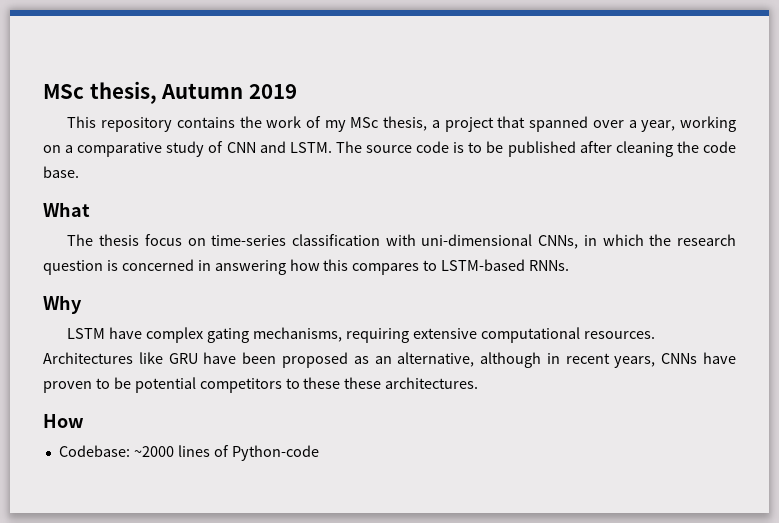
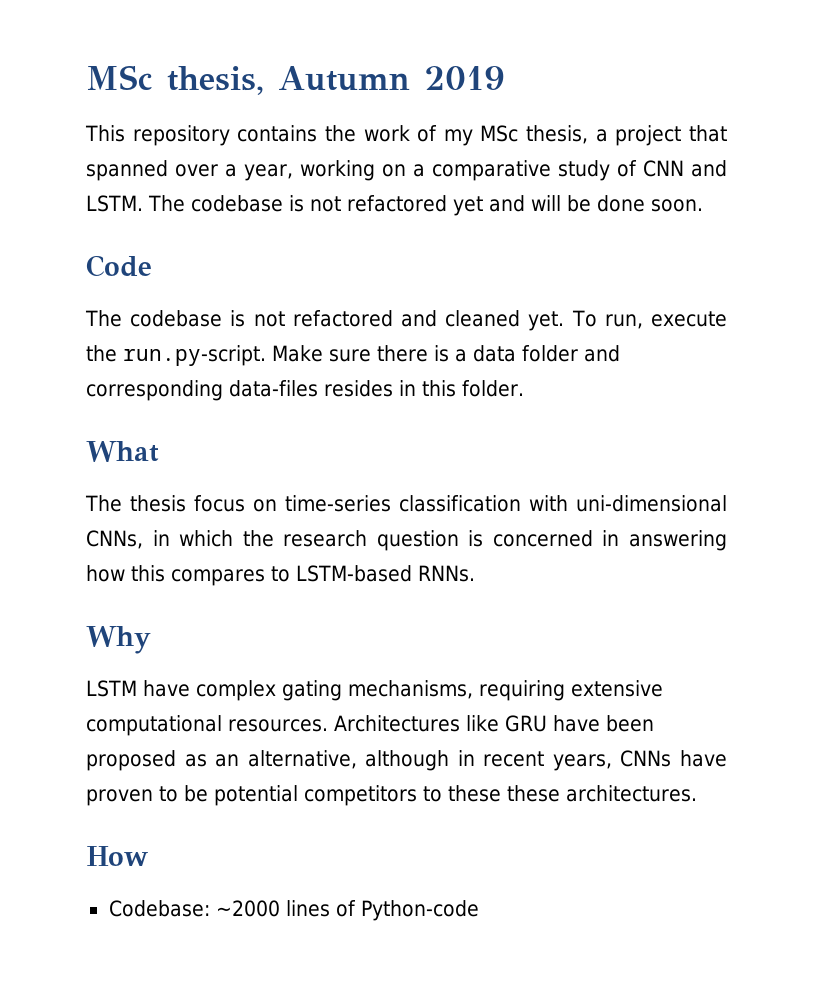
- The source code is to be published after cleaning the code base.
+ The codebase is not refactored yet and will be done soon.
+ Code
+ The codebase is not refactored and cleaned yet. To run, execute the run.py-script. Make sure there is a data folder and corresponding data-files resides in this folder.

